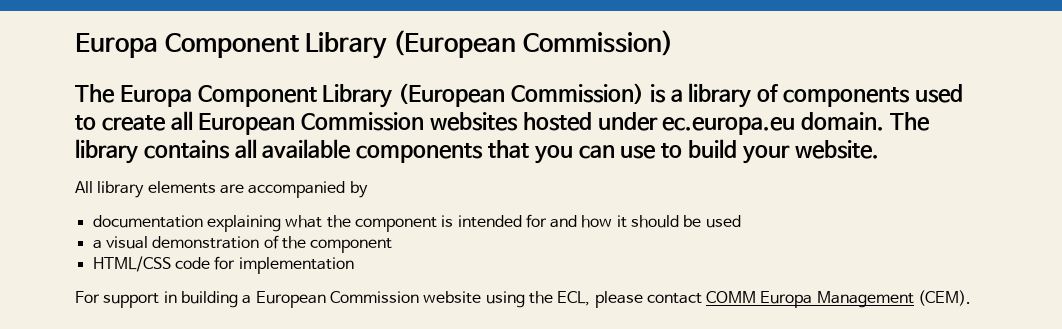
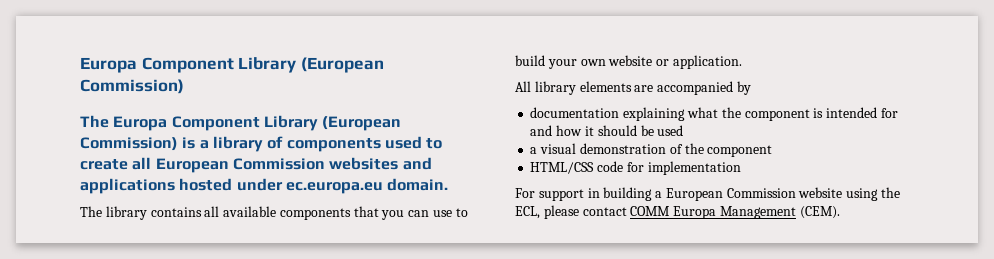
- The Europa Component Library (European Commission) is a library of components used to create all European Commission websites hosted under ec.europa.eu domain. The library contains all available components that you can use to build your website.
+ The Europa Component Library (European Commission) is a library of components used to create all European Commission websites and applications hosted under ec.europa.eu domain.
+ The library contains all available components that you can use to build your own website or application.

